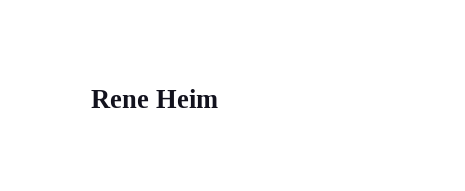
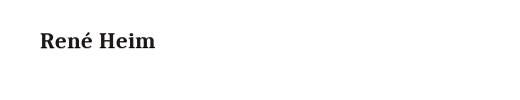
- Rene Heim
+ René Heim

